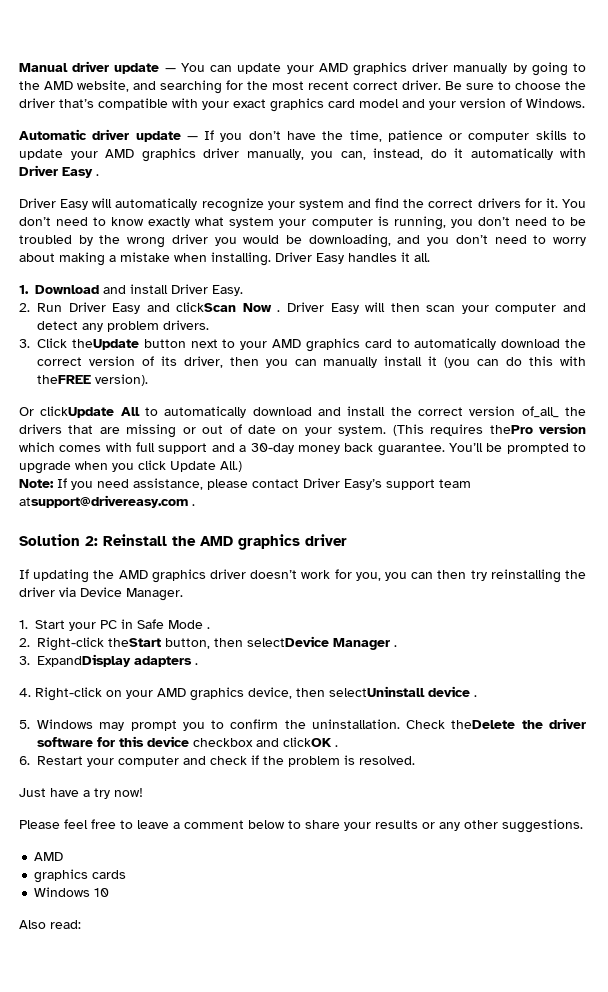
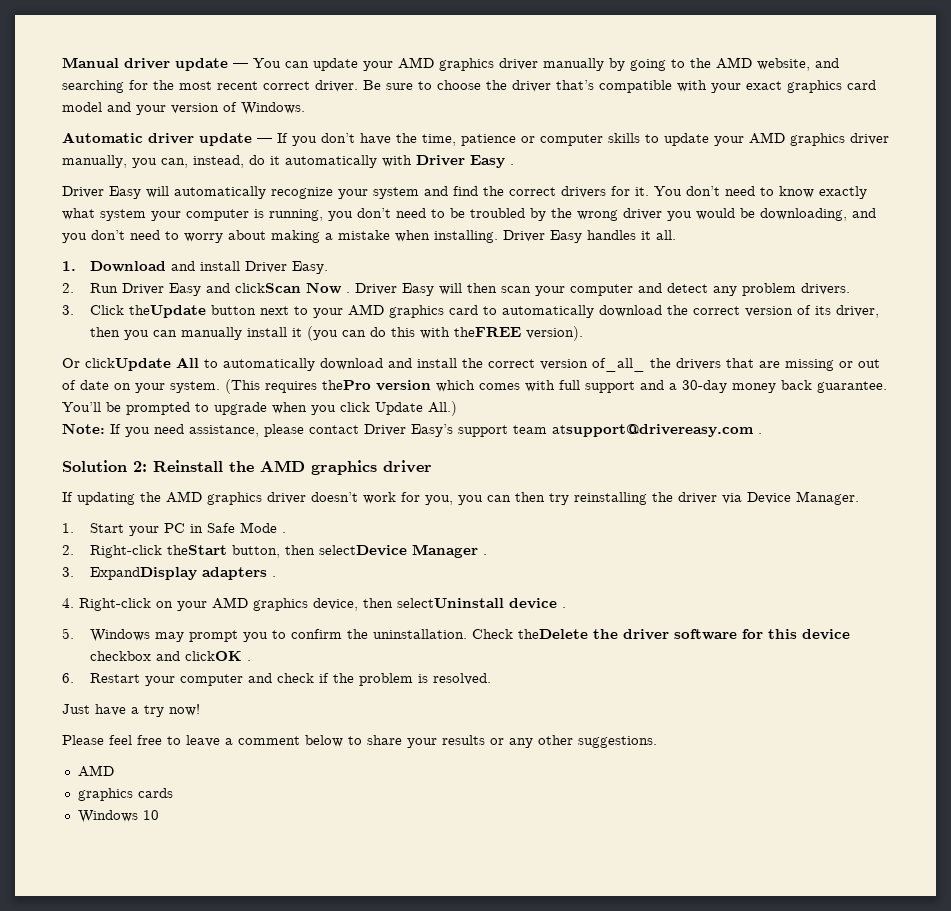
- Also read:

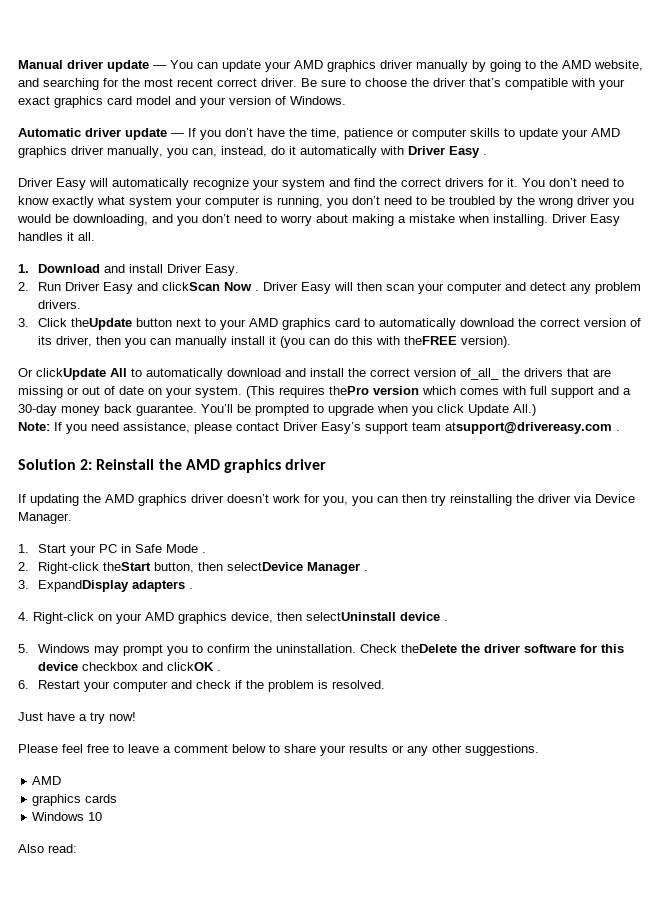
+ Also read:

